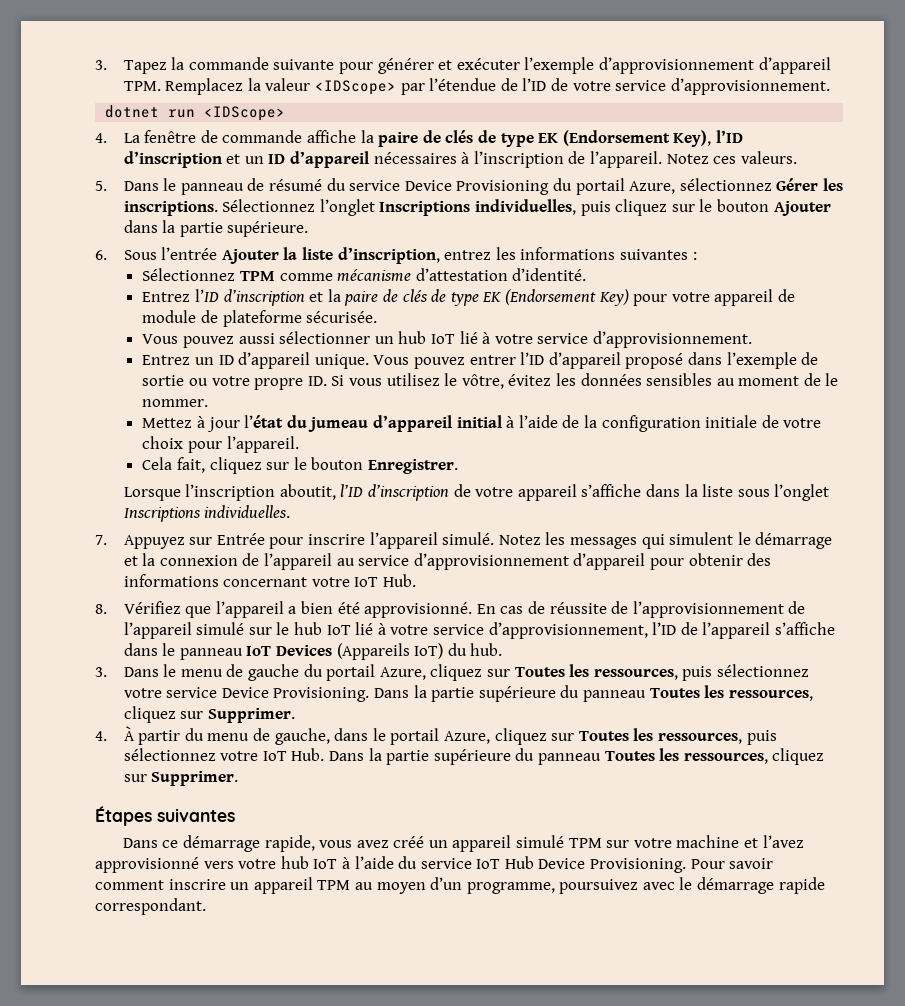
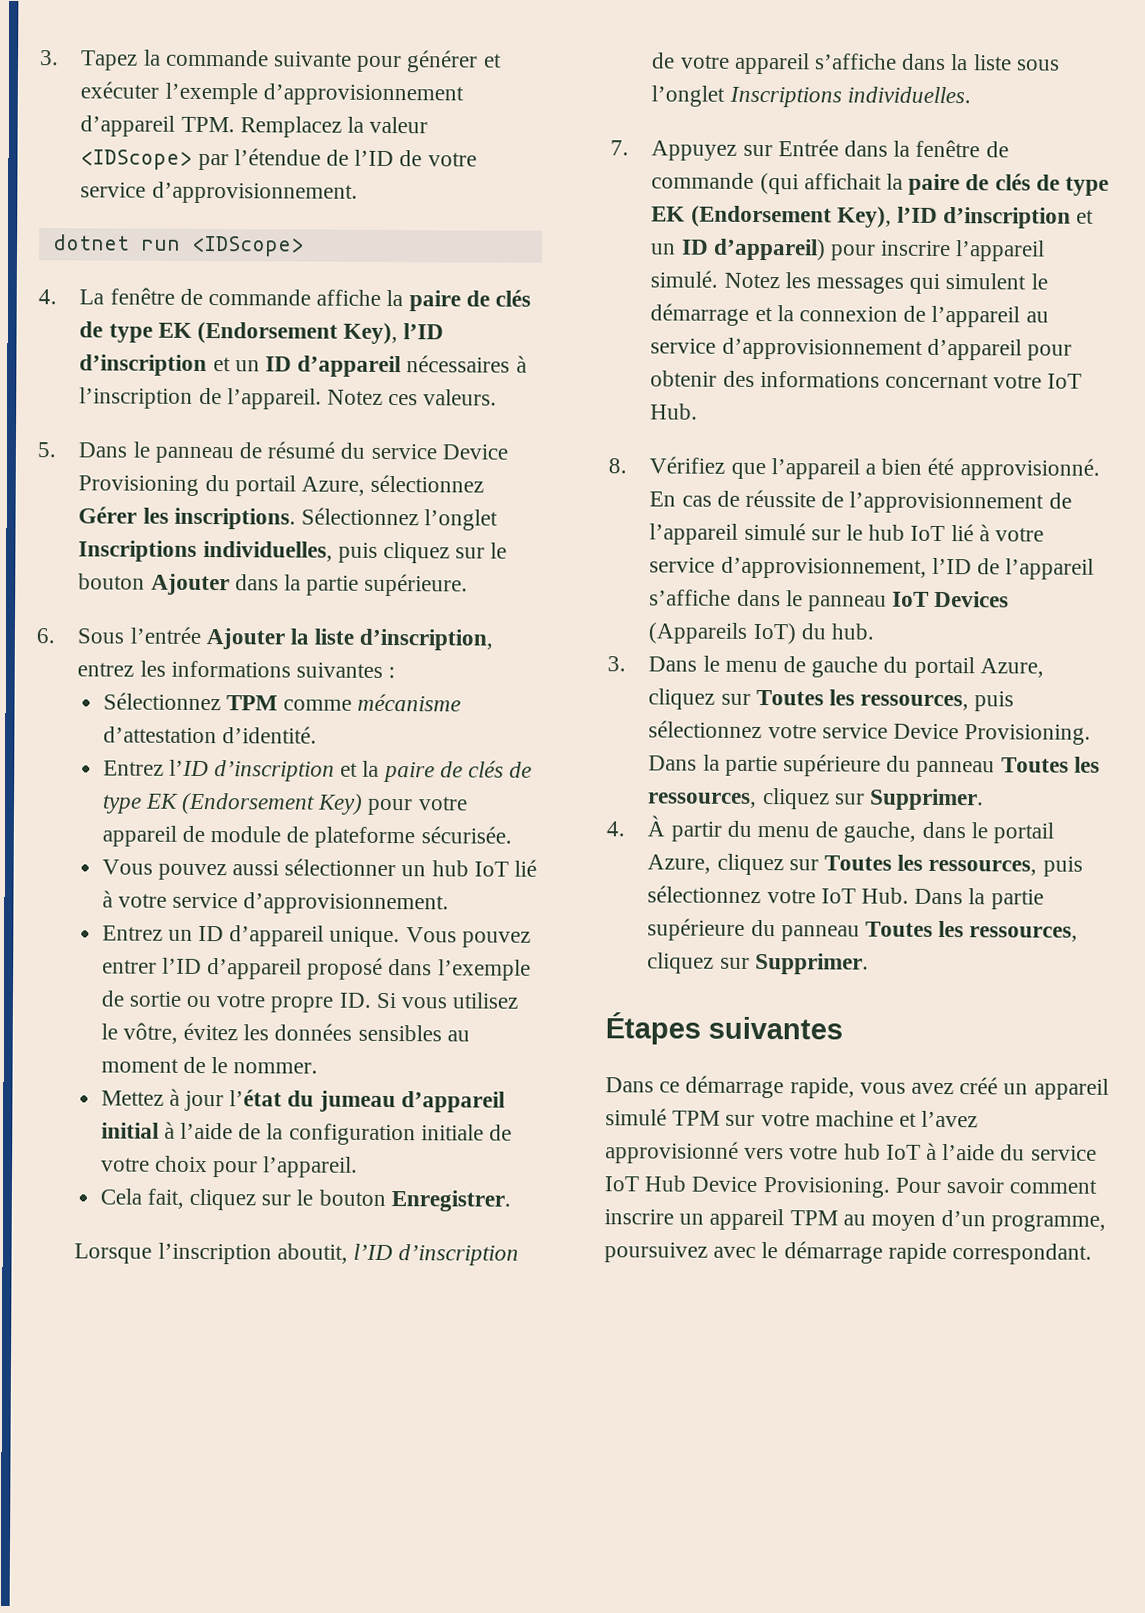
- 7. Appuyez sur Entrée pour inscrire l’appareil simulé.
+ 7. Appuyez sur Entrée dans la fenêtre de commande (qui affichait la paire de clés de type EK (Endorsement Key), l’ID d’inscription et un ID d’appareil) pour inscrire l’appareil simulé.

